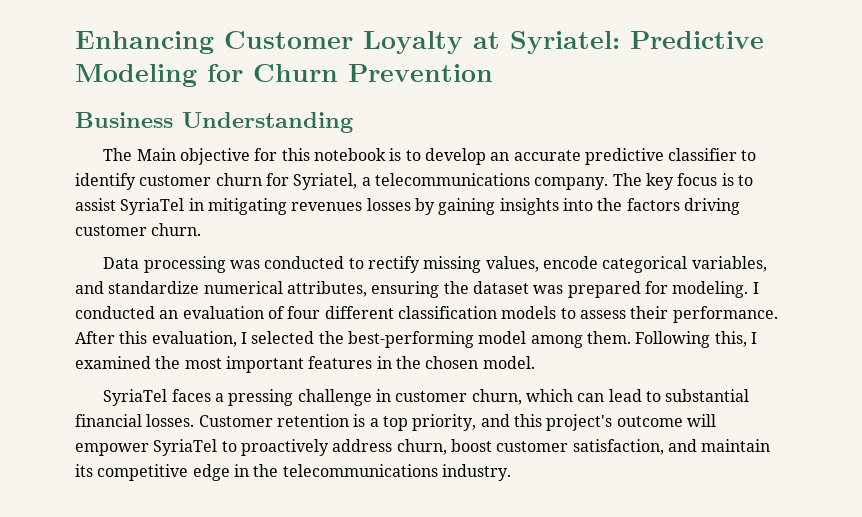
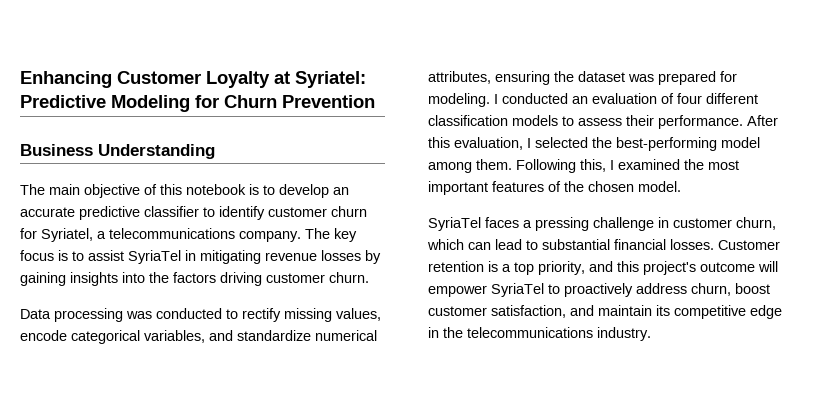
- The Main objective for this notebook is to develop an accurate predictive classifier to identify customer churn for Syriatel, a telecommunications company.
+ The main objective of this notebook is to develop an accurate predictive classifier to identify customer churn for Syriatel, a telecommunications company.
- The key focus is to assist SyriaTel in mitigating revenues losses by gaining insights into the factors driving customer churn.
+ The key focus is to assist SyriaTel in mitigating revenue losses by gaining insights into the factors driving customer churn.
- Following this, I examined the most important features in the chosen model.
+ Following this, I examined the most important features of the chosen model.

